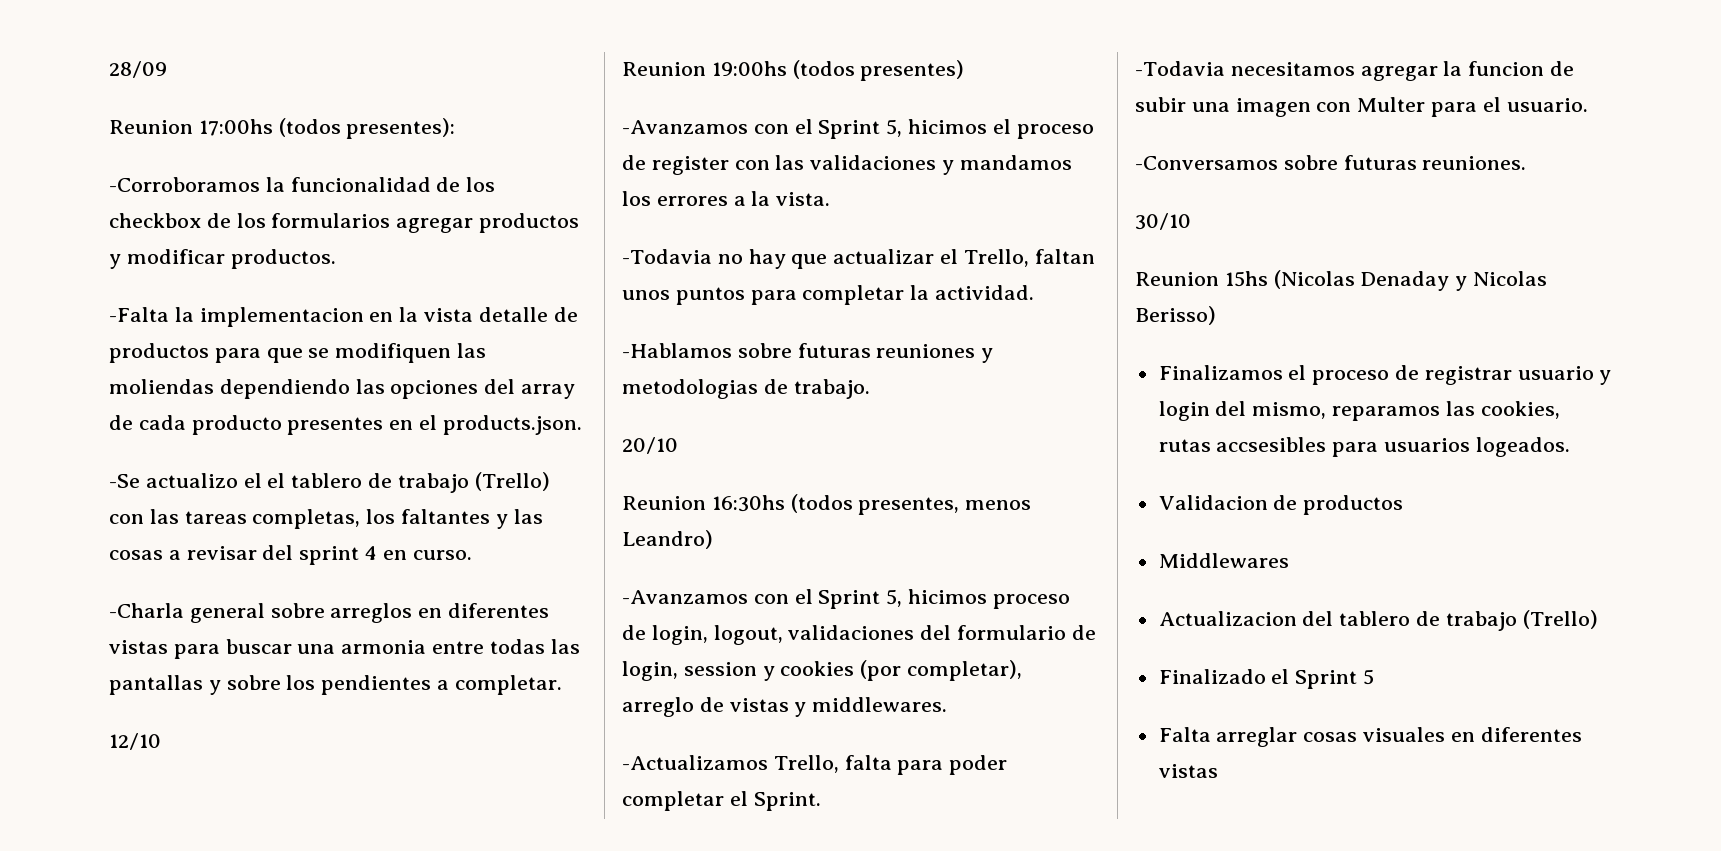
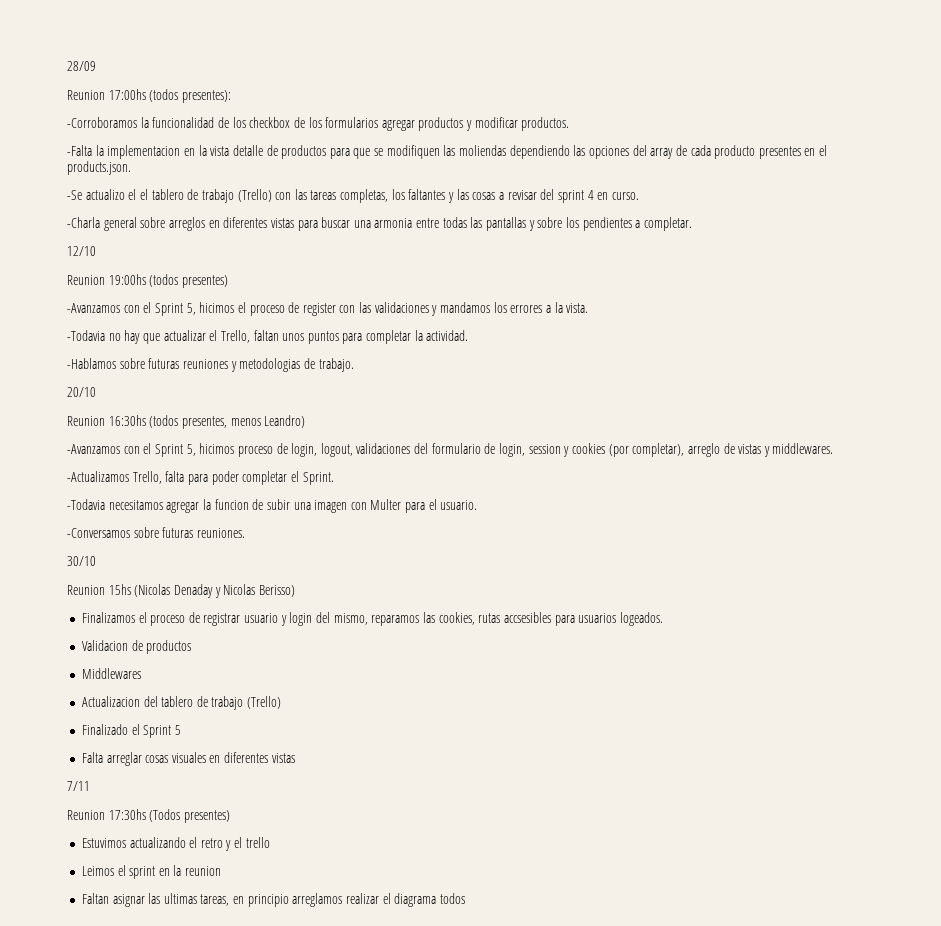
+ 7/11
+ Reunion 17:30hs (Todos presentes)
+ Estuvimos actualizando el retro y el trello
+ Leimos el sprint en la reunion
+ Faltan asignar las ultimas tareas, en principio arreglamos realizar el diagrama todos

